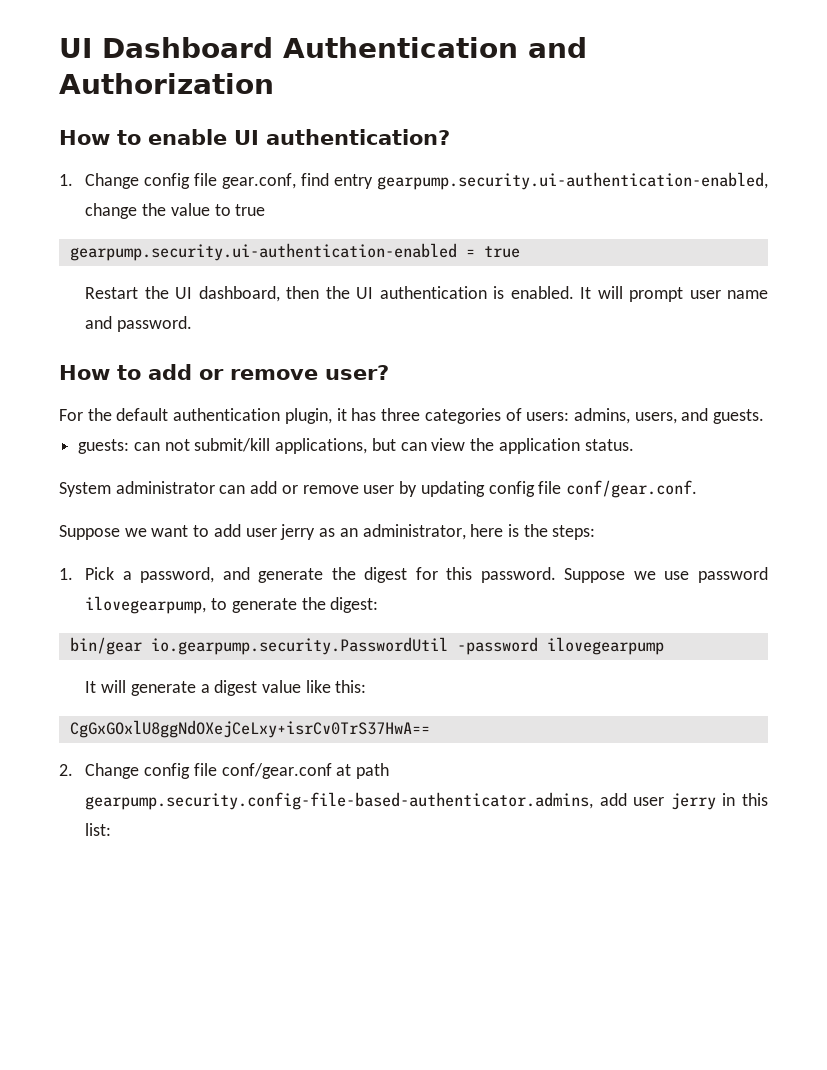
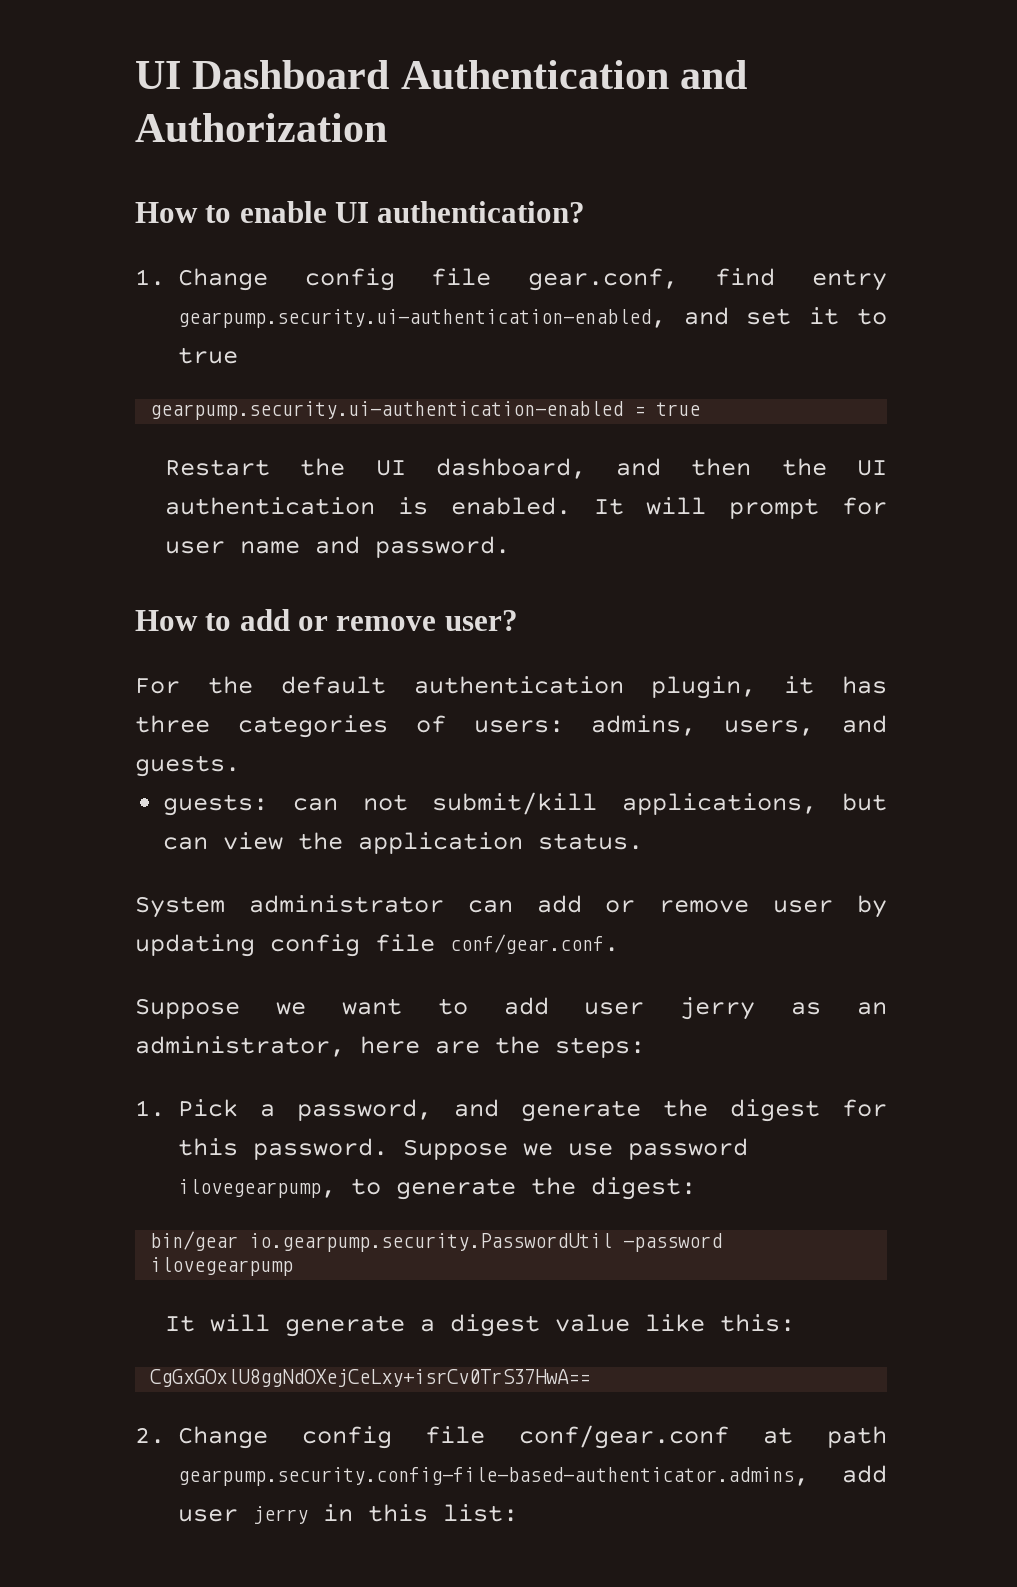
- 1. Change config file gear.conf, find entry gearpump.security.ui-authentication-enabled, change the value to true
+ 1. Change config file gear.conf, find entry gearpump.security.ui-authentication-enabled, and set it to true
- Restart the UI dashboard, then the UI authentication is enabled.
+ Restart the UI dashboard, and then the UI authentication is enabled.
- It will prompt user name and password.
+ It will prompt for user name and password.
- Suppose we want to add user jerry as an administrator, here is the steps:
+ Suppose we want to add user jerry as an administrator, here are the steps:

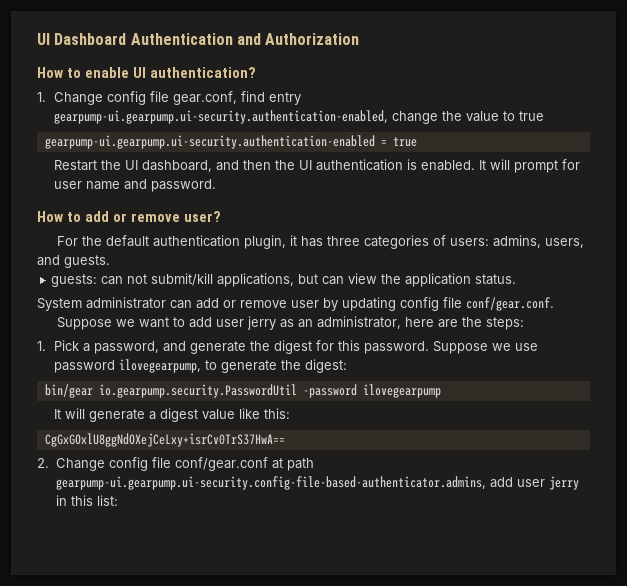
- 1. Change config file gear.conf, find entry gearpump.security.ui-authentication-enabled, and set it to true
+ 1. Change config file gear.conf, find entry gearpump-ui.gearpump.ui-security.authentication-enabled, change the value to true
- gearpump.security.ui-authentication-enabled = true
+ gearpump-ui.gearpump.ui-security.authentication-enabled = true
- 2. Change config file conf/gear.conf at path gearpump.security.config-file-based-authenticator.admins, add user jerry in this list:
+ 2. Change config file conf/gear.conf at path gearpump-ui.gearpump.ui-security.config-file-based-authenticator.admins, add user jerry in this list:

